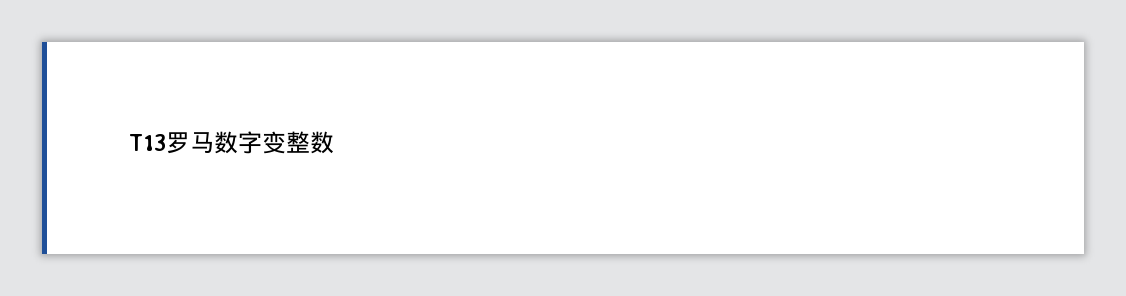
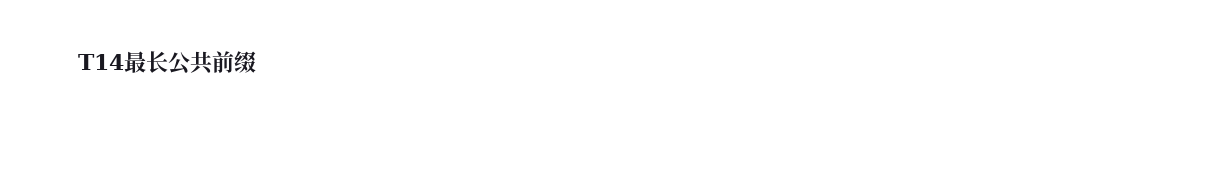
- T13罗马数字变整数
+ T14最长公共前缀

